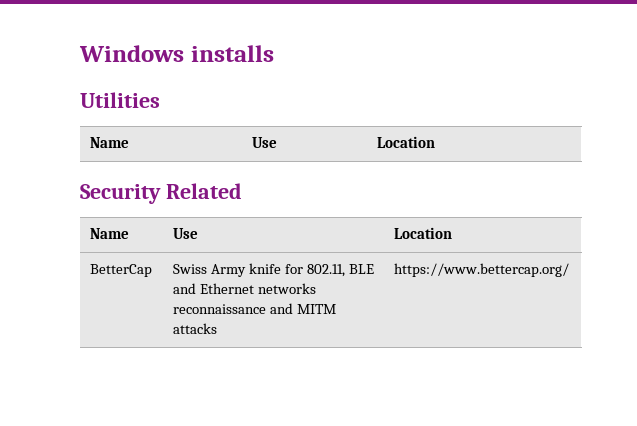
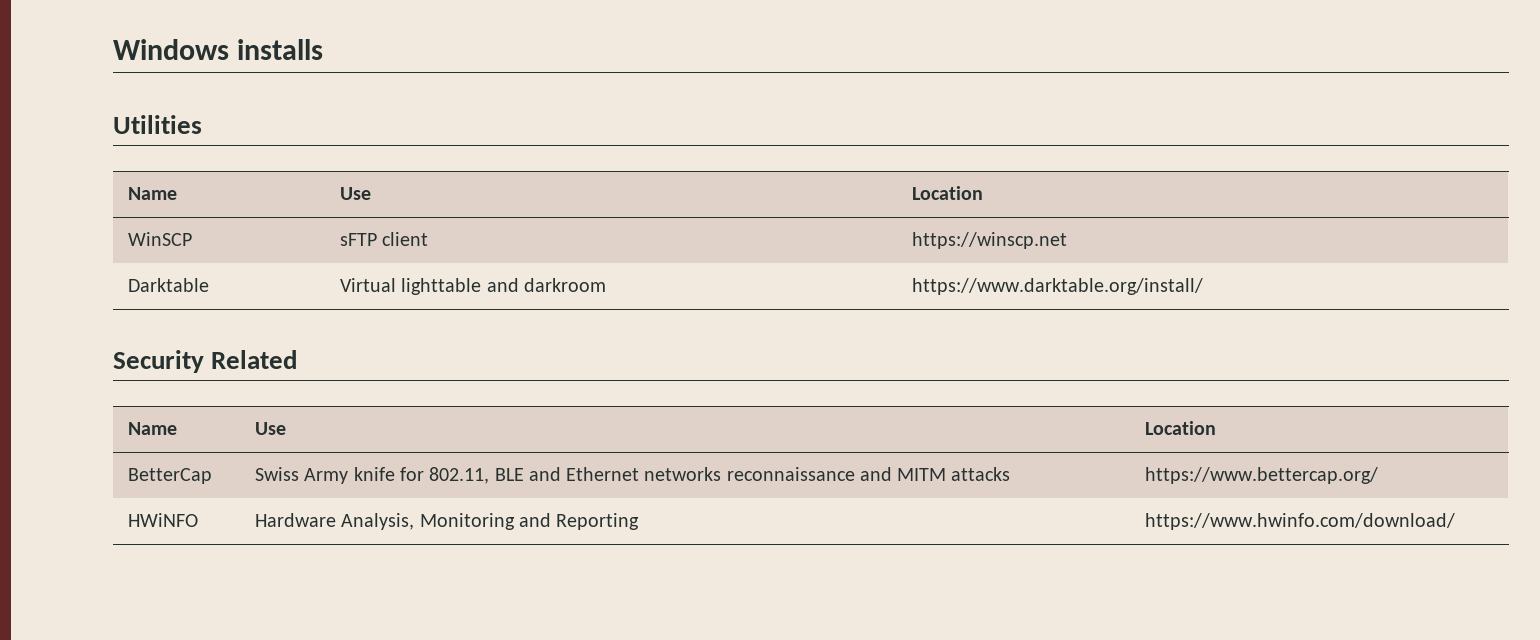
+ WinSCP | sFTP client | https://winscp.net
+ Darktable | Virtual lighttable and darkroom | https://www.darktable.org/install/
+ HWiNFO | Hardware Analysis, Monitoring and Reporting | https://www.hwinfo.com/download/

